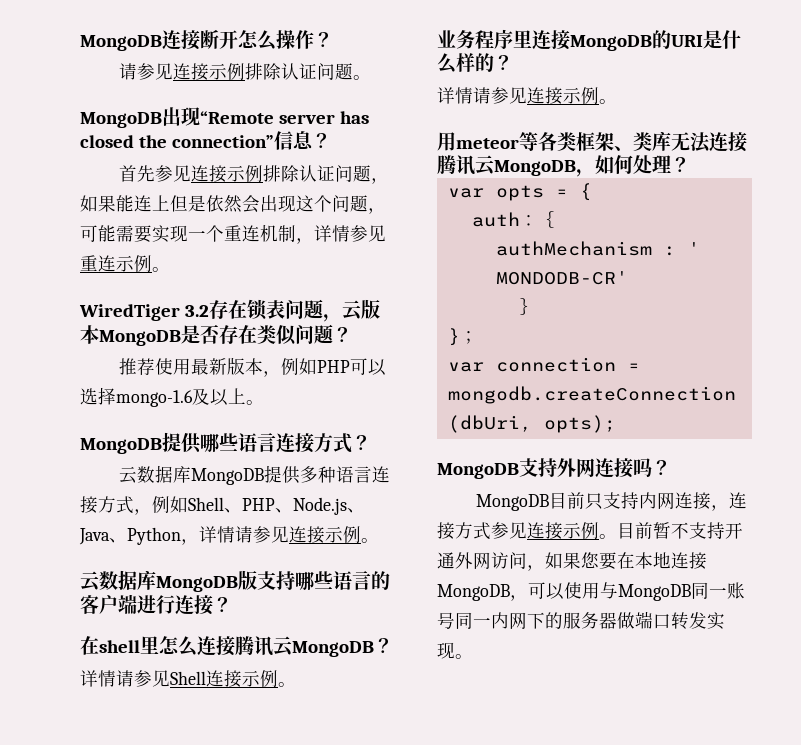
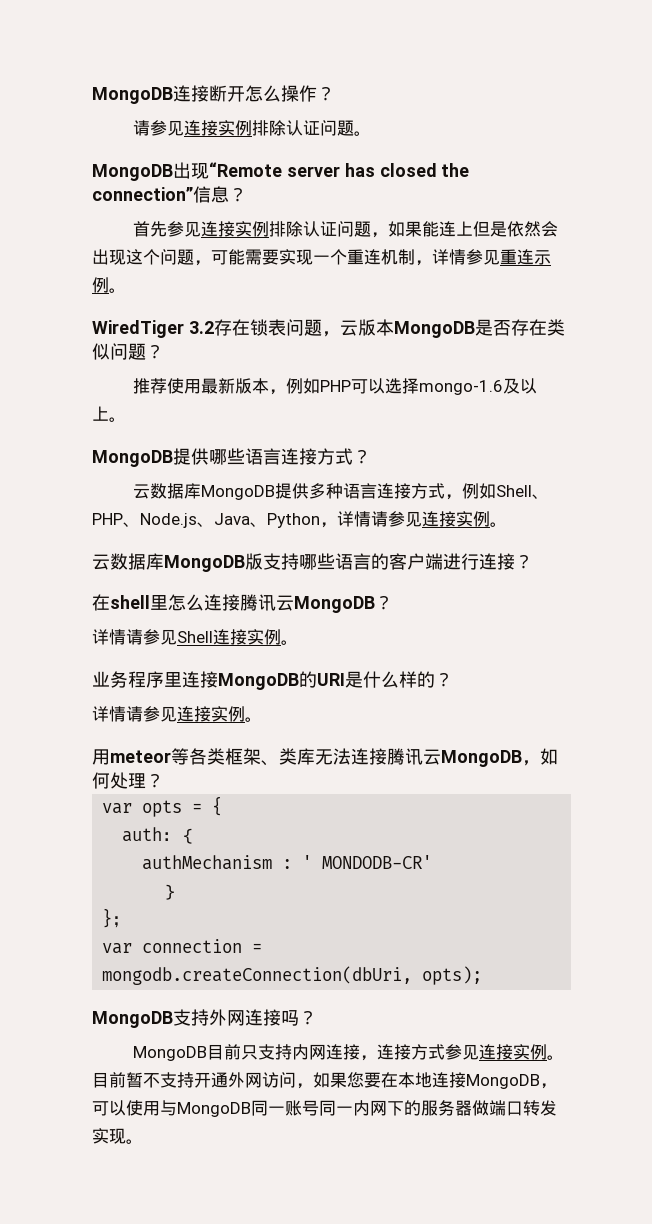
- 请参见连接示例排除认证问题。
+ 请参见连接实例排除认证问题。
- 首先参见连接示例排除认证问题，如果能连上但是依然会出现这个问题，可能需要实现一个重连机制，详情参见重连示例。
+ 首先参见连接实例排除认证问题，如果能连上但是依然会出现这个问题，可能需要实现一个重连机制，详情参见重连示例。
- 云数据库MongoDB提供多种语言连接方式，例如Shell、PHP、Node.js、Java、Python，详情请参见连接示例。
+ 云数据库MongoDB提供多种语言连接方式，例如Shell、PHP、Node.js、Java、Python，详情请参见连接实例。
- 详情请参见Shell连接示例。
+ 详情请参见Shell连接实例。
  业务程序里连接MongoDB的URI是什么样的？
- 详情请参见连接示例。
+ 详情请参见连接实例。
- MongoDB目前只支持内网连接，连接方式参见连接示例。
+ MongoDB目前只支持内网连接，连接方式参见连接实例。

